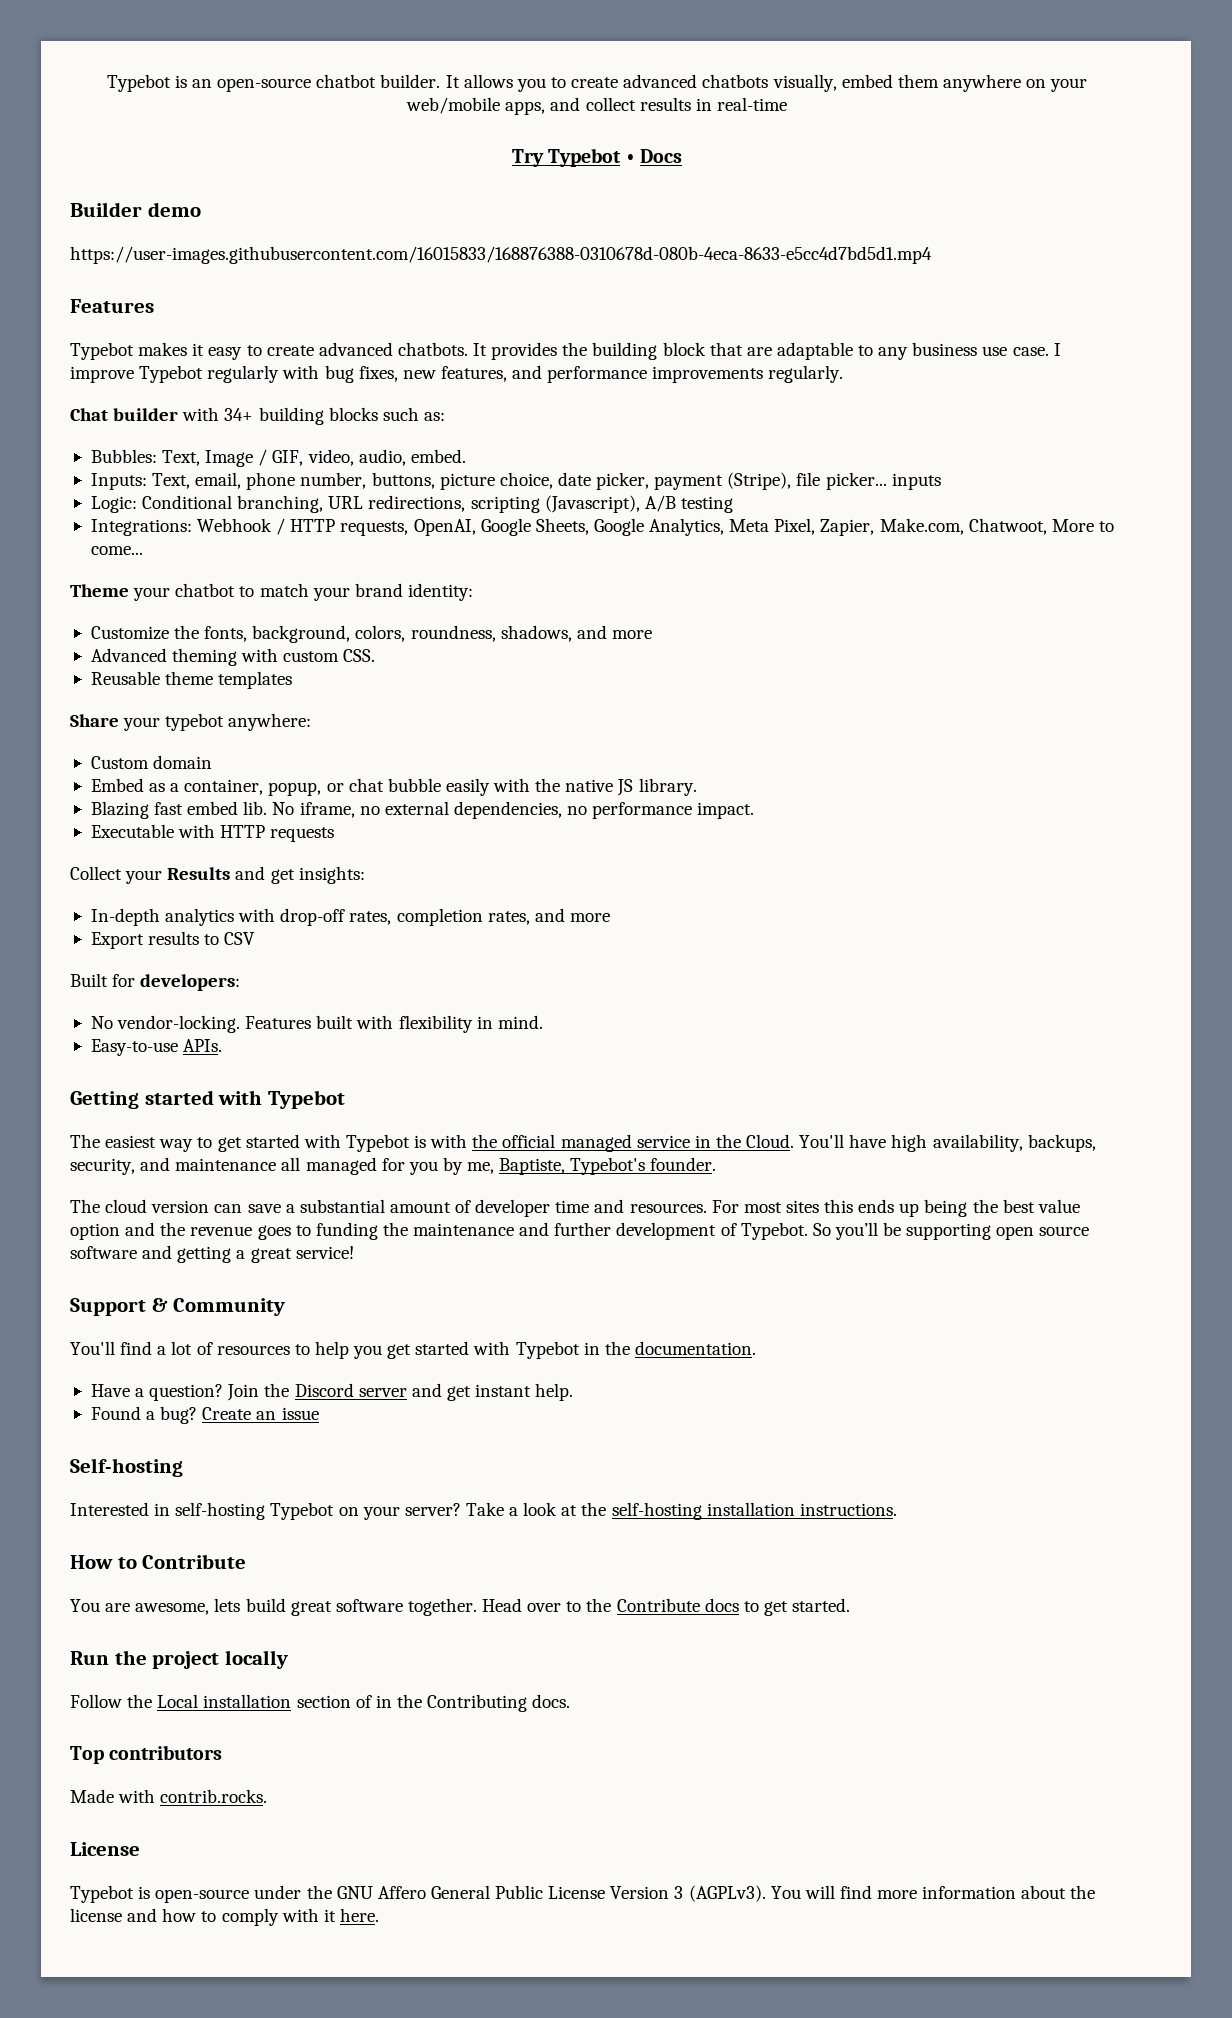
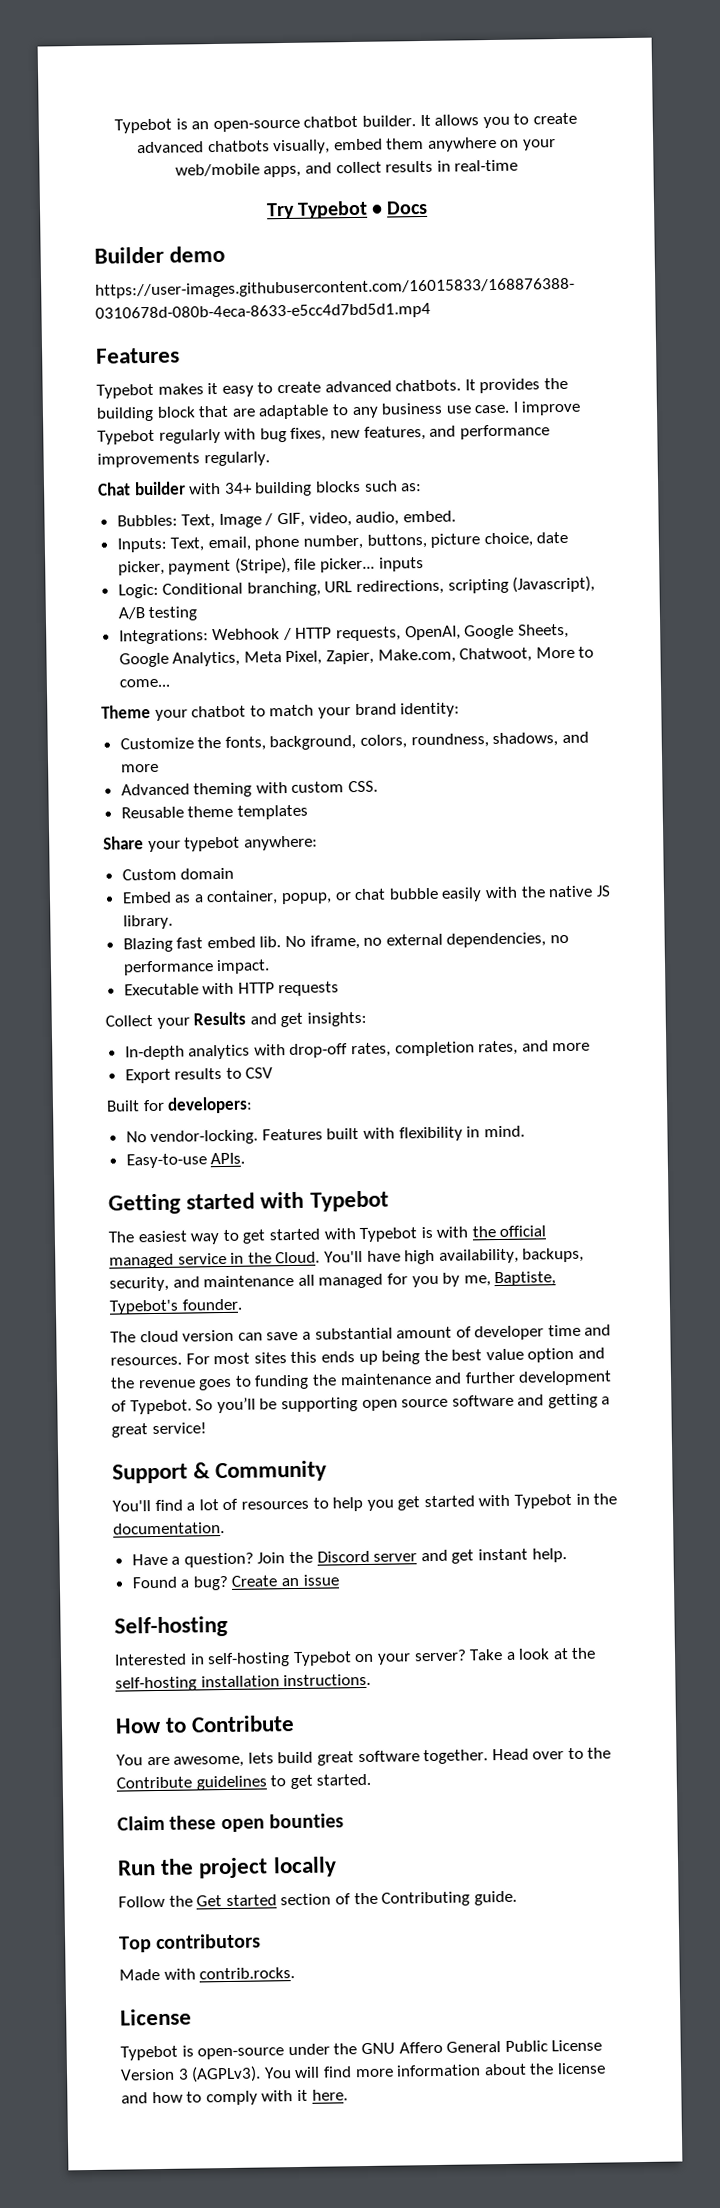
- Head over to the Contribute docs to get started.
+ Head over to the Contribute guidelines to get started.
+ Claim these open bounties
- Follow the Local installation section of in the Contributing docs.
+ Follow the Get started section of the Contributing guide.

